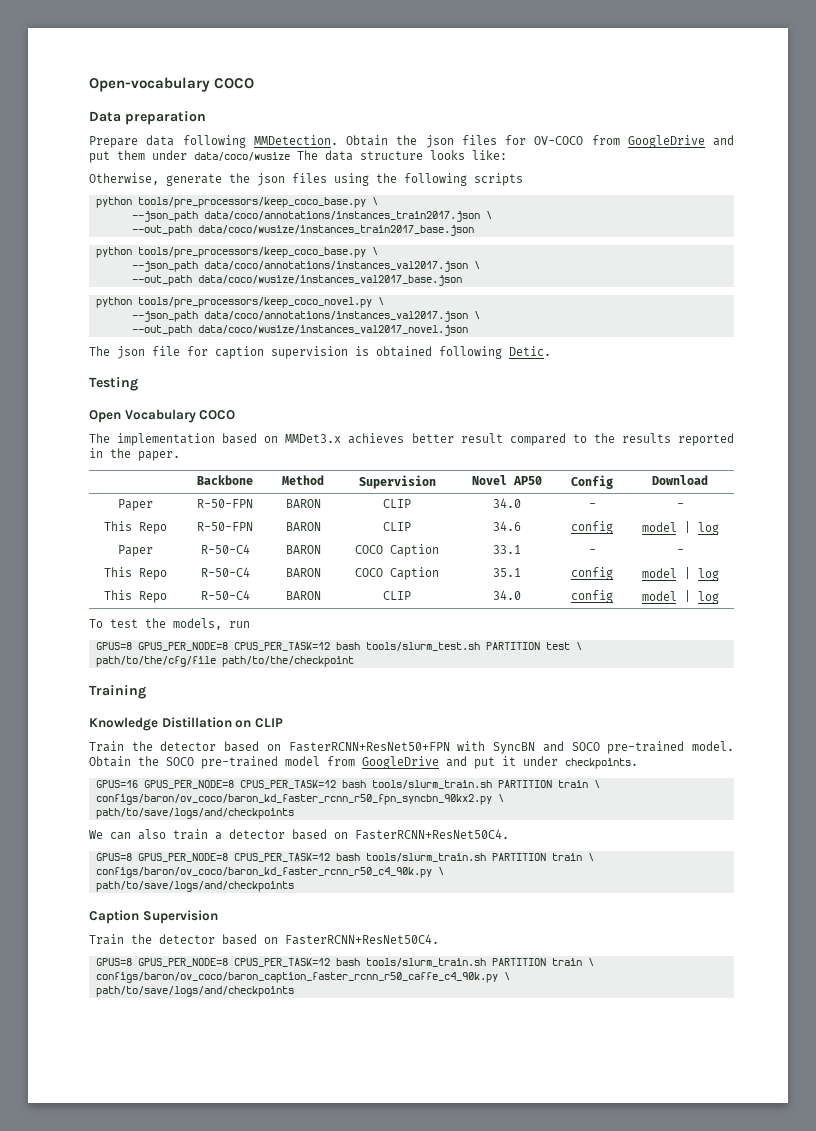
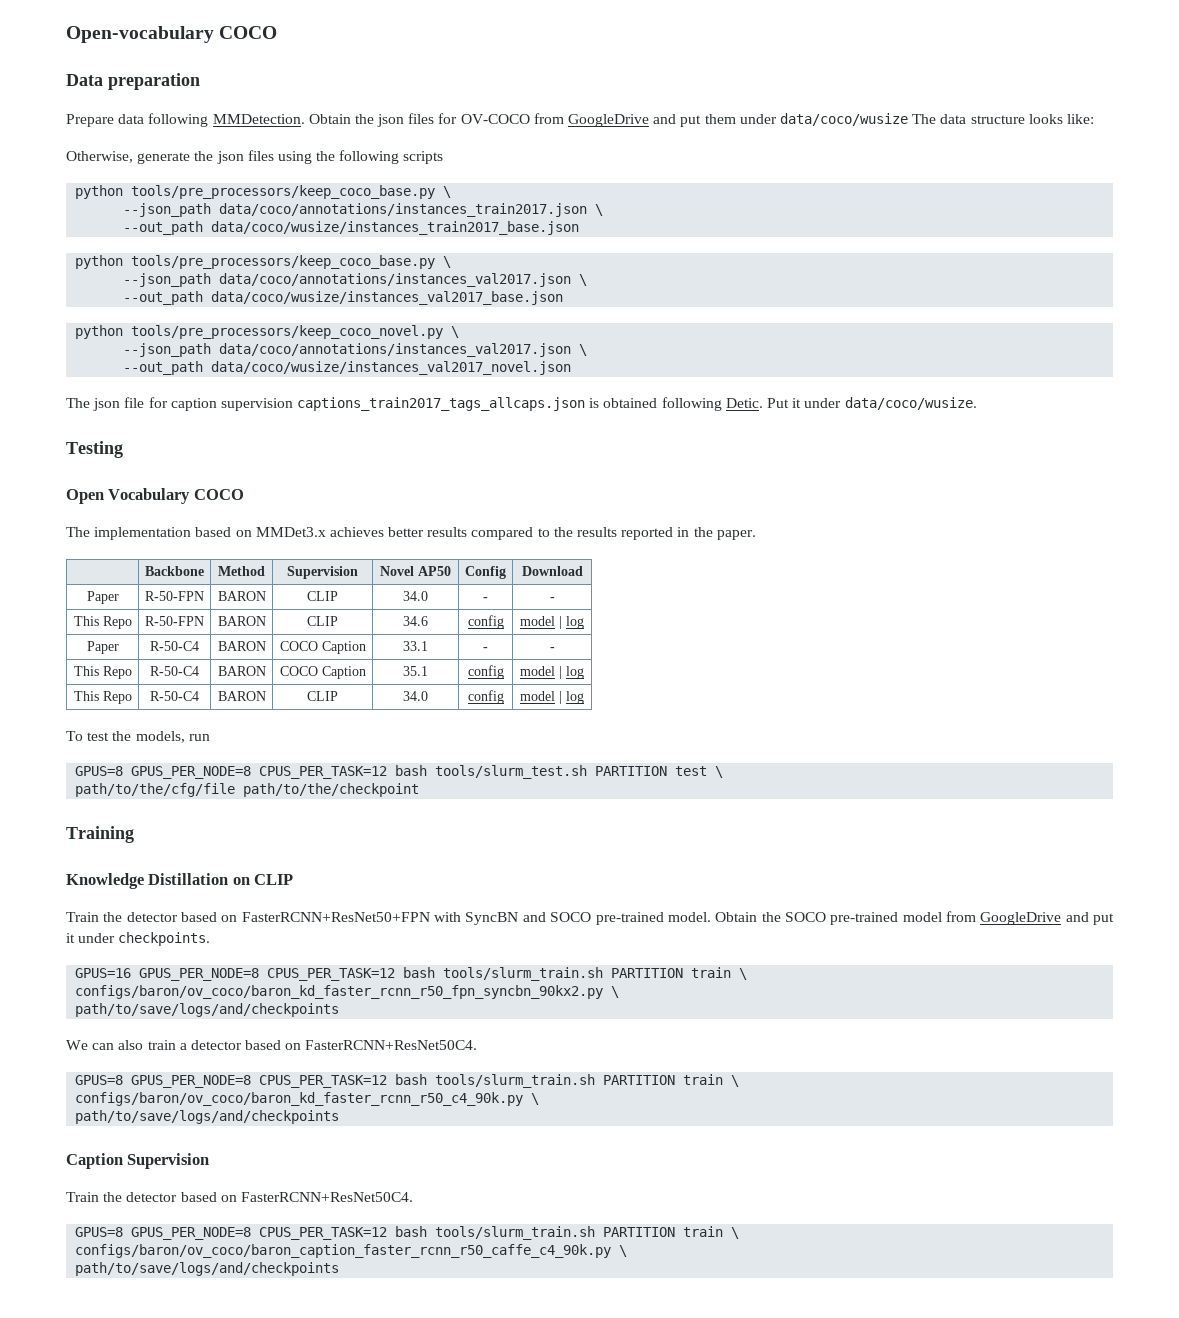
- The json file for caption supervision is obtained following Detic.
+ The json file for caption supervision captions_train2017_tags_allcaps.json is obtained following Detic. Put it under data/coco/wusize.
- The implementation based on MMDet3.x achieves better result compared to the results reported in the paper.
+ The implementation based on MMDet3.x achieves better results compared to the results reported in the paper.

